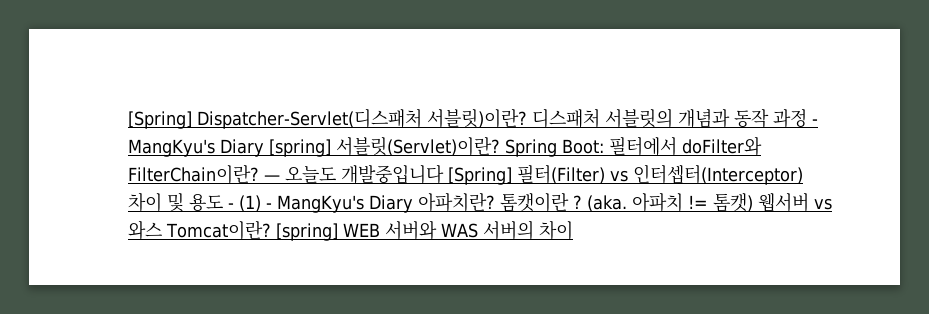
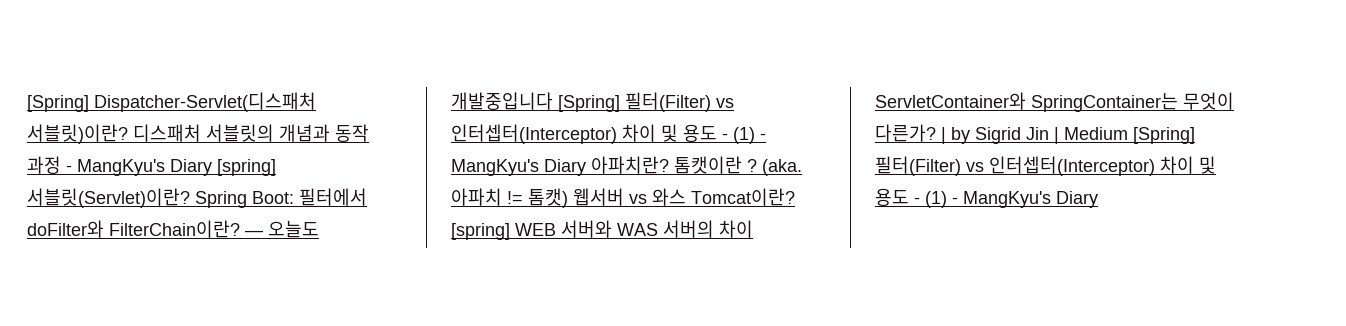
- [spring] WEB 서버와 WAS 서버의 차이
+ [spring] WEB 서버와 WAS 서버의 차이 ServletContainer와 SpringContainer는 무엇이 다른가? | by Sigrid Jin | Medium [Spring] 필터(Filter) vs 인터셉터(Interceptor) 차이 및 용도 - (1) - MangKyu's Diary

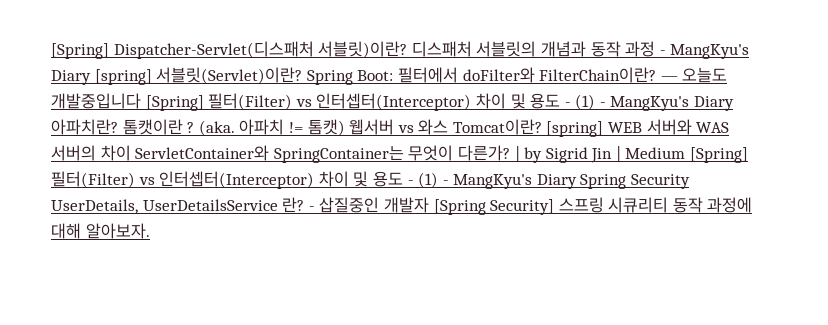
- | by Sigrid Jin | Medium [Spring] 필터(Filter) vs 인터셉터(Interceptor) 차이 및 용도 - (1) - MangKyu's Diary
+ | by Sigrid Jin | Medium [Spring] 필터(Filter) vs 인터셉터(Interceptor) 차이 및 용도 - (1) - MangKyu's Diary Spring Security UserDetails, UserDetailsService 란? - 삽질중인 개발자 [Spring Security] 스프링 시큐리티 동작 과정에 대해 알아보자.

